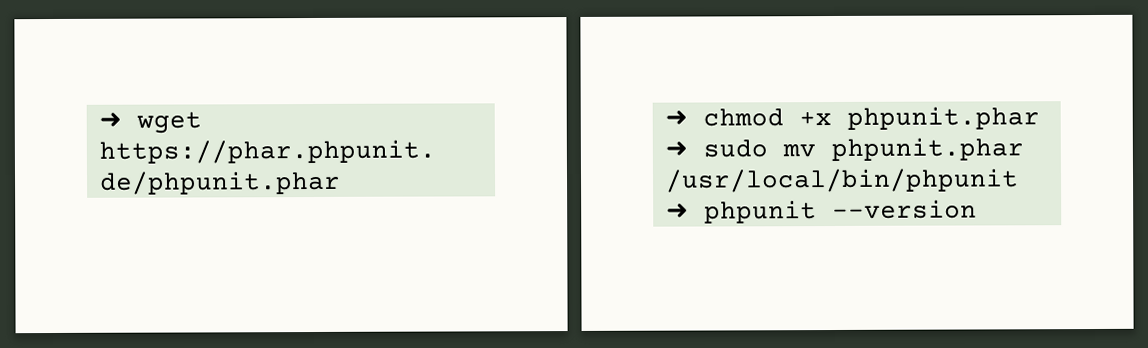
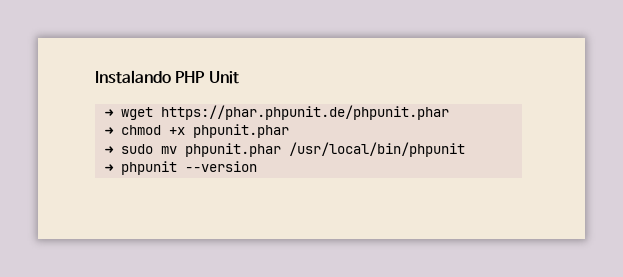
+ Instalando PHP Unit

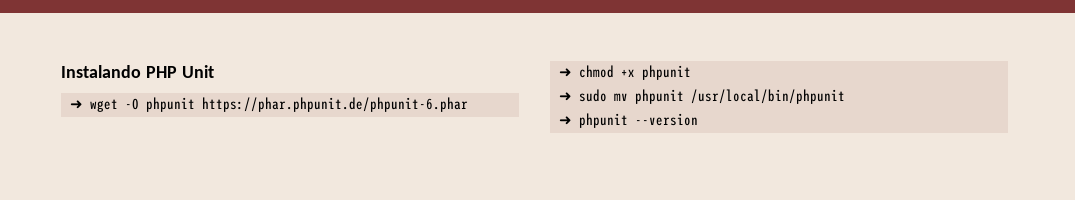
- ➜ wget https://phar.phpunit.de/phpunit.phar
+ ➜ wget -O phpunit https://phar.phpunit.de/phpunit-6.phar
- ➜ chmod +x phpunit.phar
+ ➜ chmod +x phpunit
- ➜ sudo mv phpunit.phar /usr/local/bin/phpunit
+ ➜ sudo mv phpunit /usr/local/bin/phpunit

